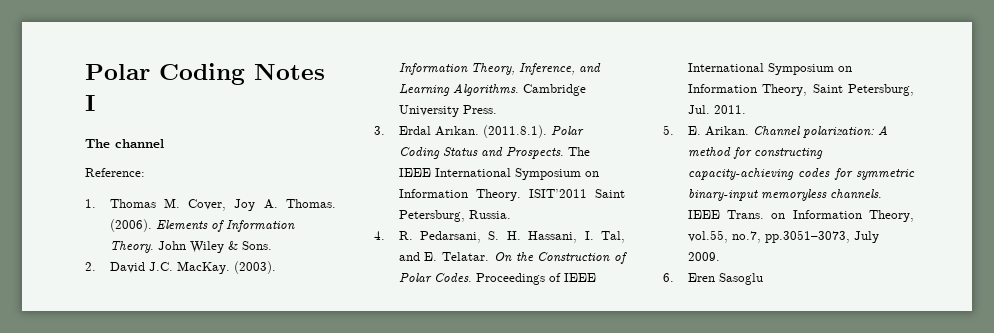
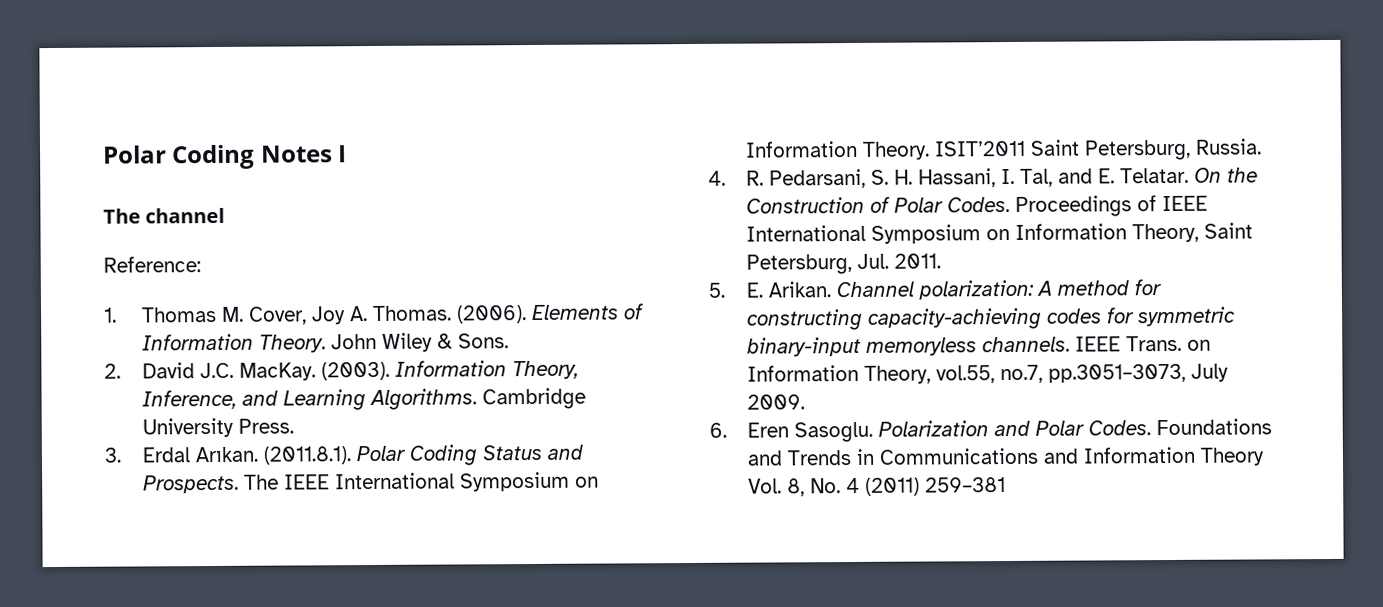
- 6. Eren Sasoglu
+ 6. Eren Sasoglu. Polarization and Polar Codes. Foundations and Trends in Communications and Information Theory Vol. 8, No. 4 (2011) 259–381

